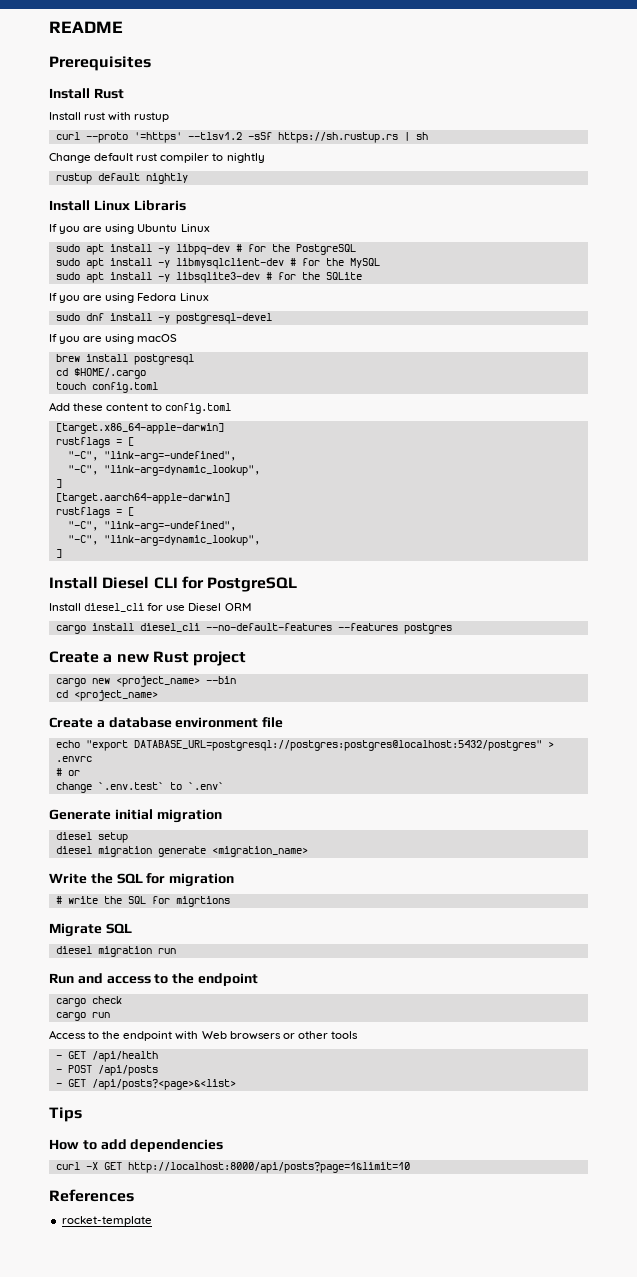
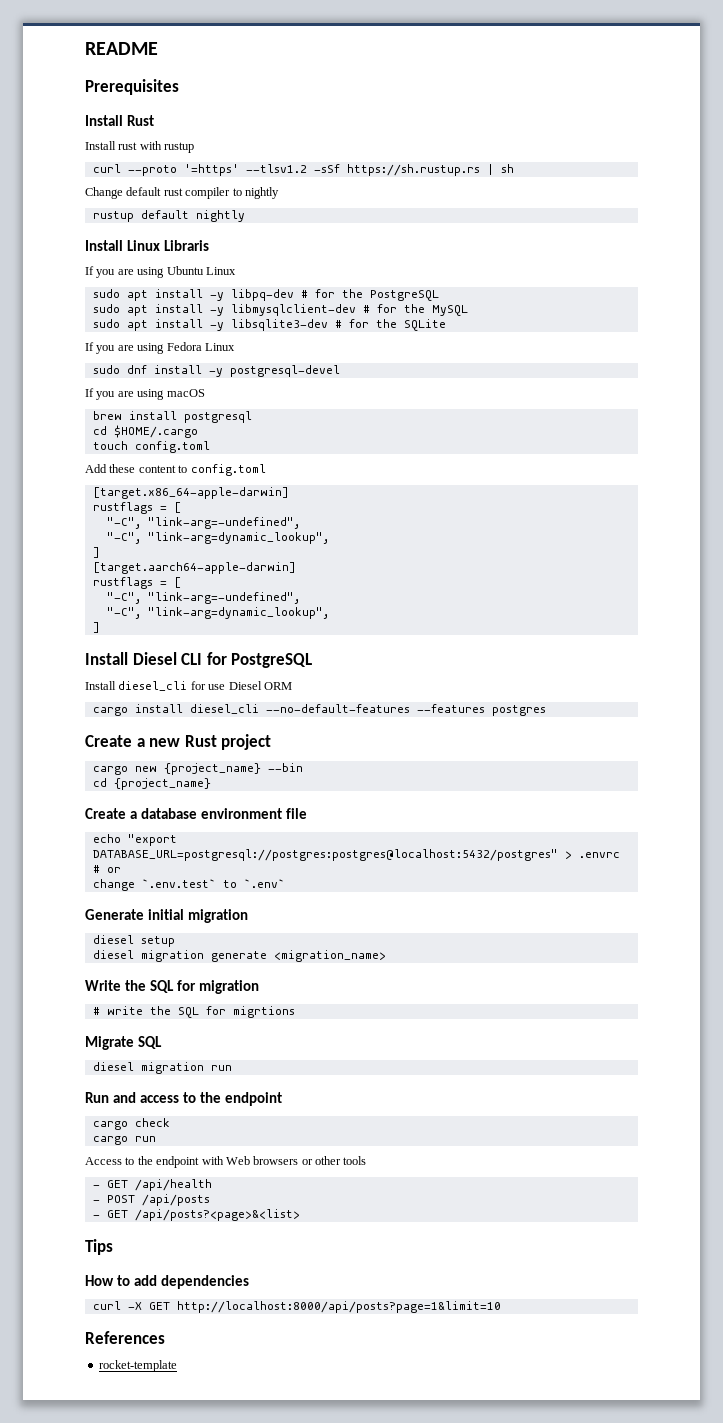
- cargo new <project_name> --bin
+ cargo new {project_name} --bin
- cd <project_name>
+ cd {project_name}

